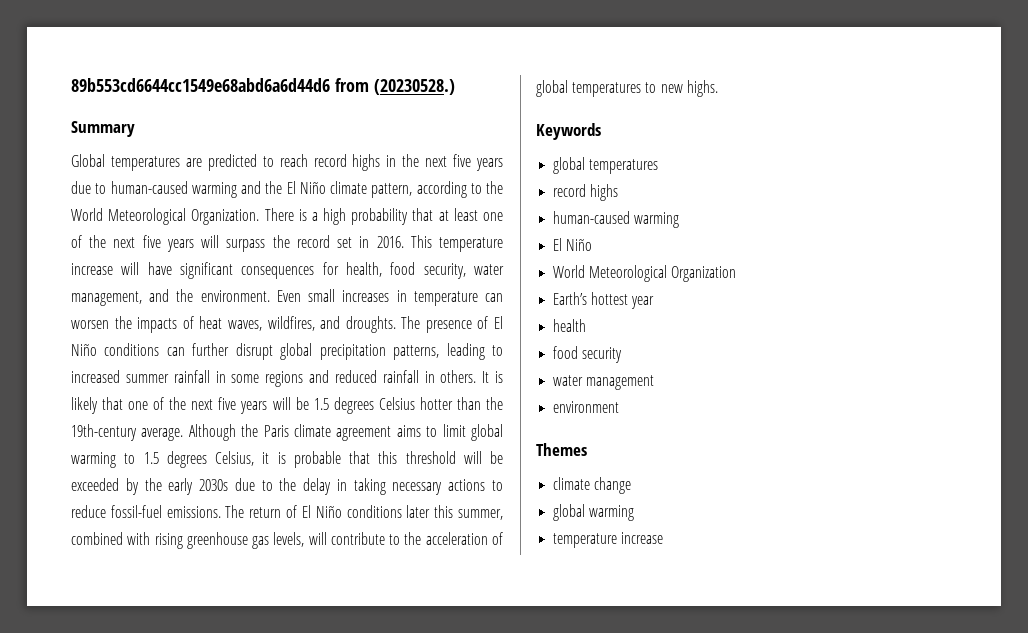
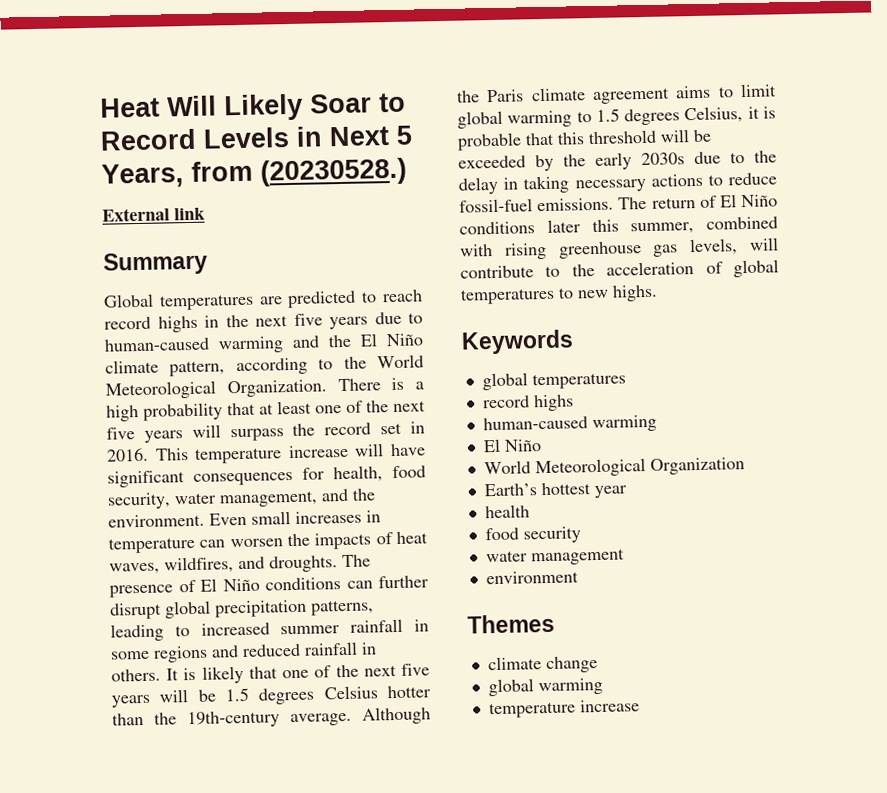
- 89b553cd6644cc1549e68abd6a6d44d6 from (20230528.)
+ Heat Will Likely Soar to Record Levels in Next 5 Years, from (20230528.)
+ External link

